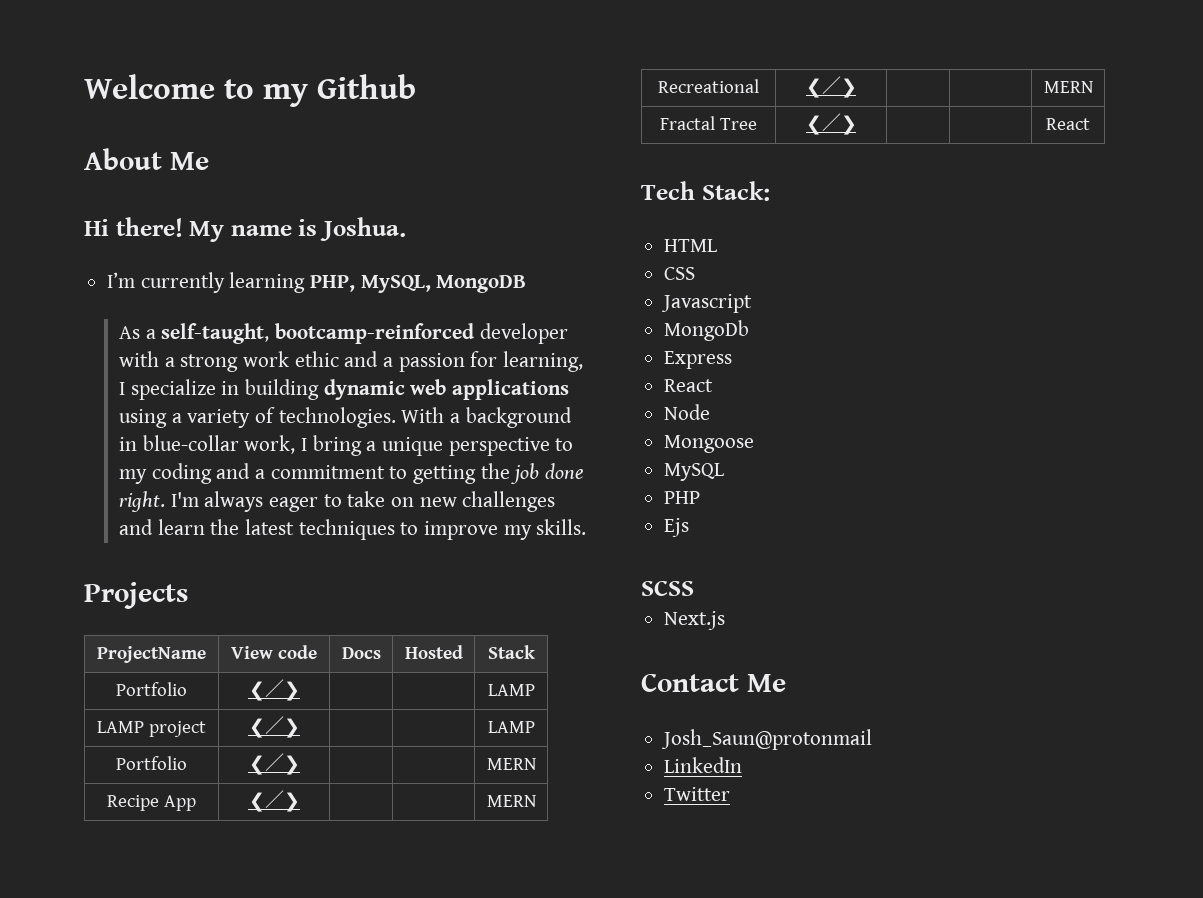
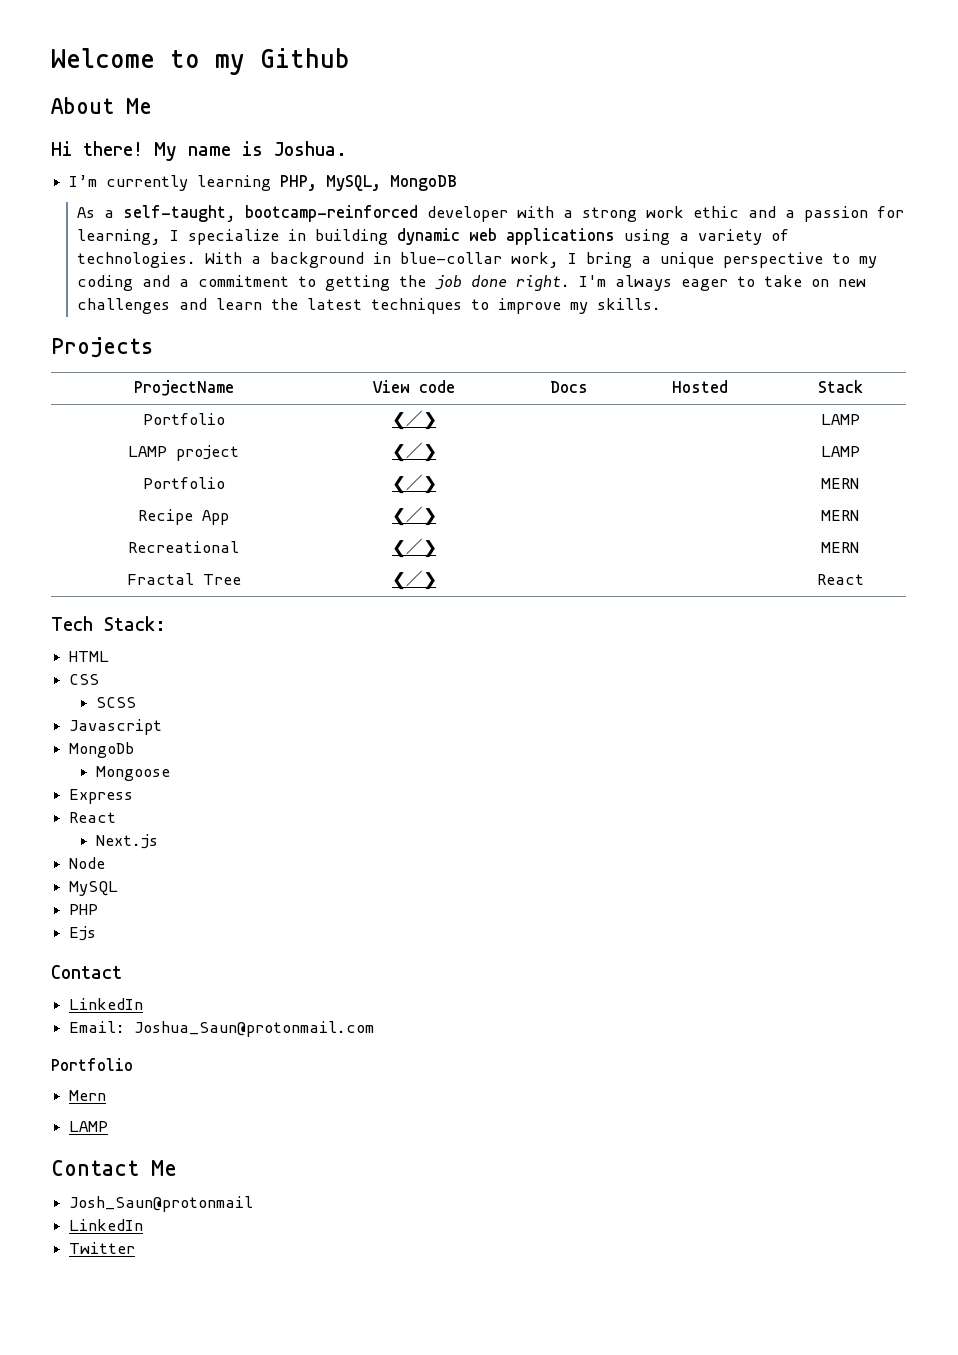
+ SCSS
+ Mongoose
+ Next.js
- Mongoose
  Ejs
- SCSS
- Next.js
+ Contact
+ LinkedIn
+ Email: Joshua_Saun@protonmail.com
+ Portfolio
+ Mern
+ LAMP

